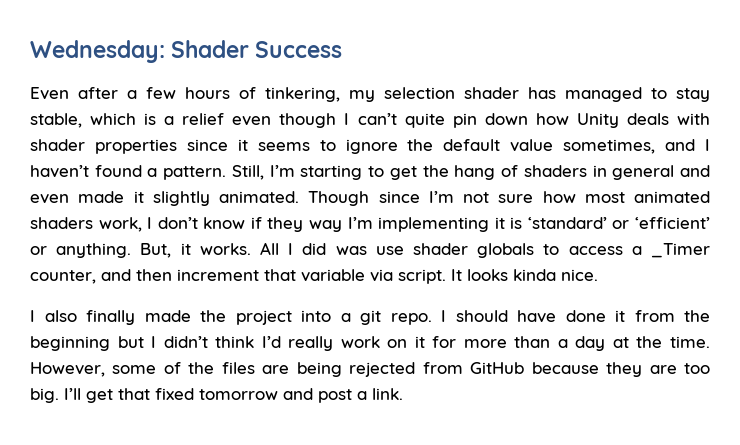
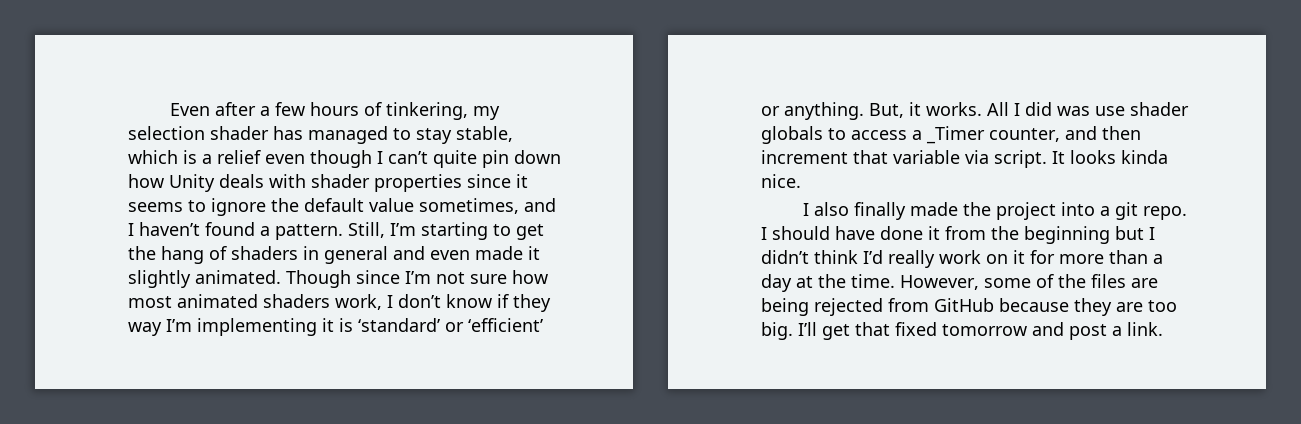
- Wednesday: Shader Success

